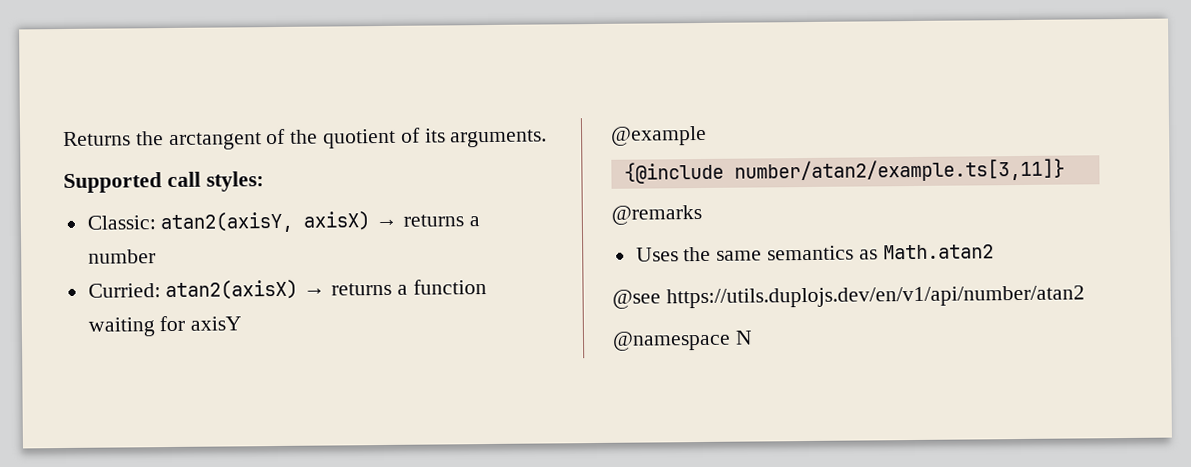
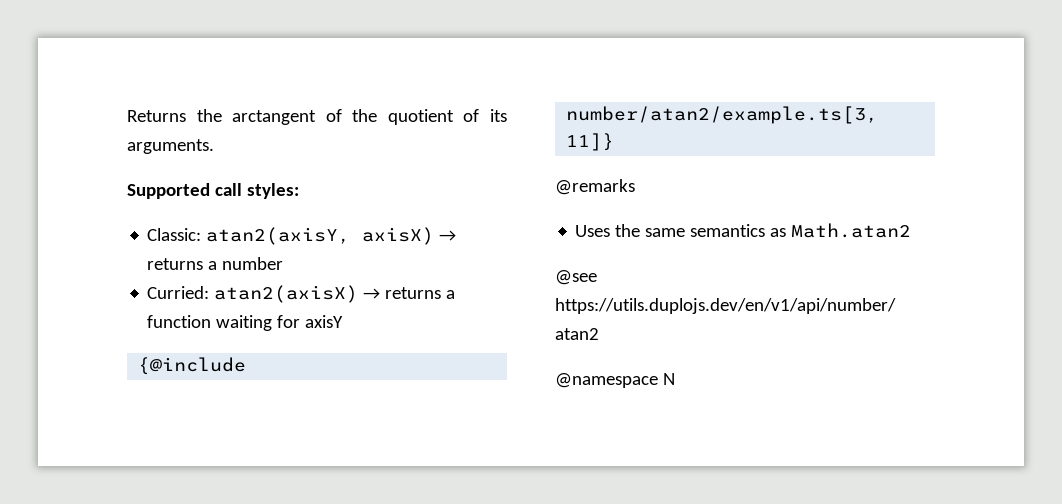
- @example

